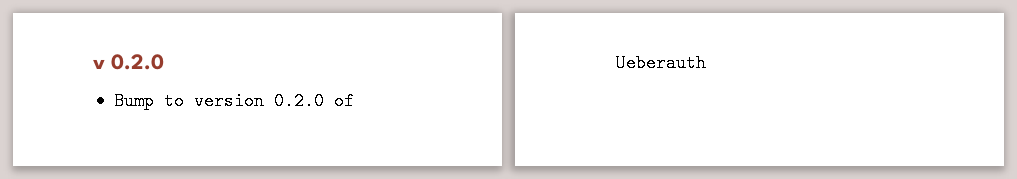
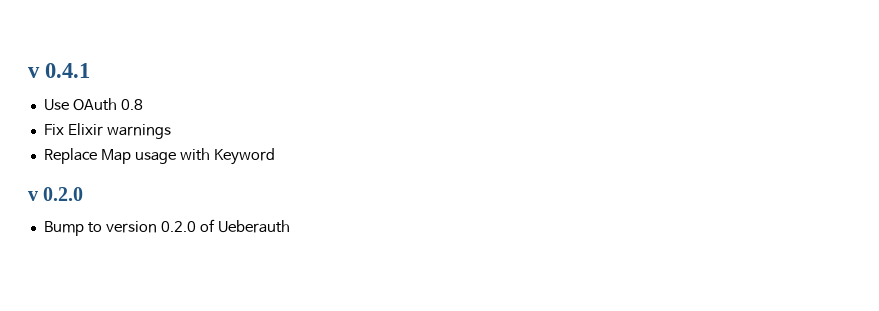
+ v 0.4.1
+ Use OAuth 0.8
+ Fix Elixir warnings
+ Replace Map usage with Keyword

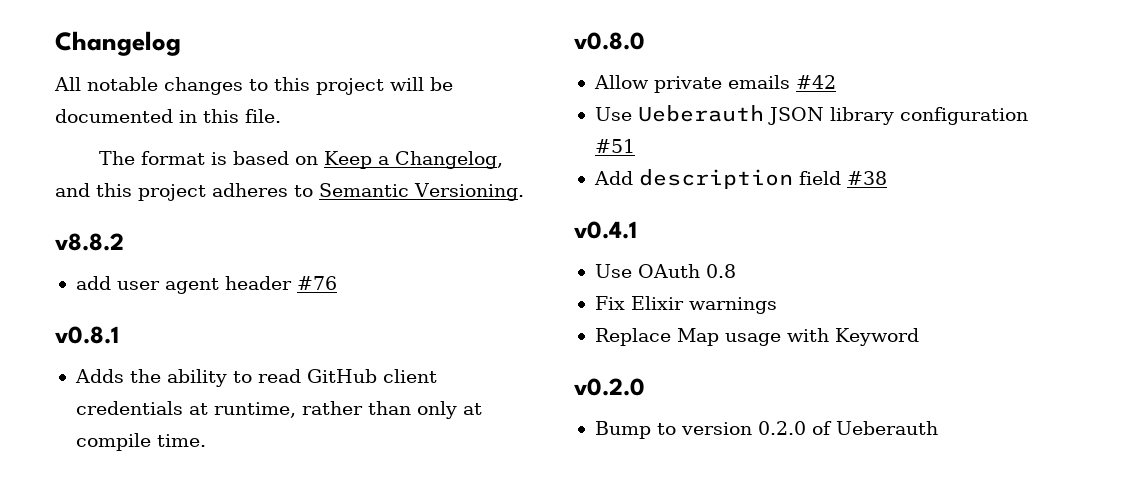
- v 0.4.1
+ Changelog
+ All notable changes to this project will be documented in this file.
+ The format is based on Keep a Changelog, and this project adheres to Semantic Versioning.
+ v8.8.2
+ add user agent header #76
+ v0.8.1
+ Adds the ability to read GitHub client credentials at runtime, rather than only at compile time.
+ v0.8.0
+ Allow private emails #42
+ Use Ueberauth JSON library configuration #51
+ Add description field #38
+ v0.4.1
- v 0.2.0
+ v0.2.0

